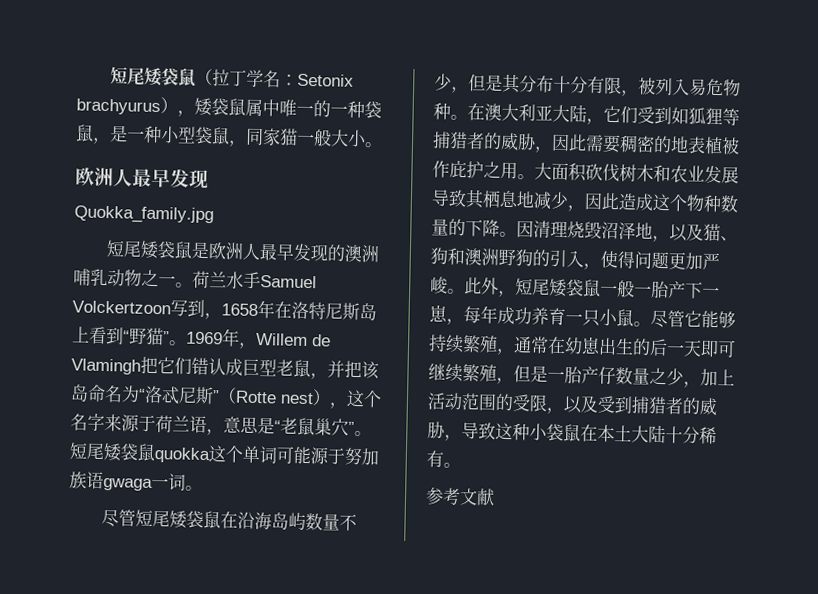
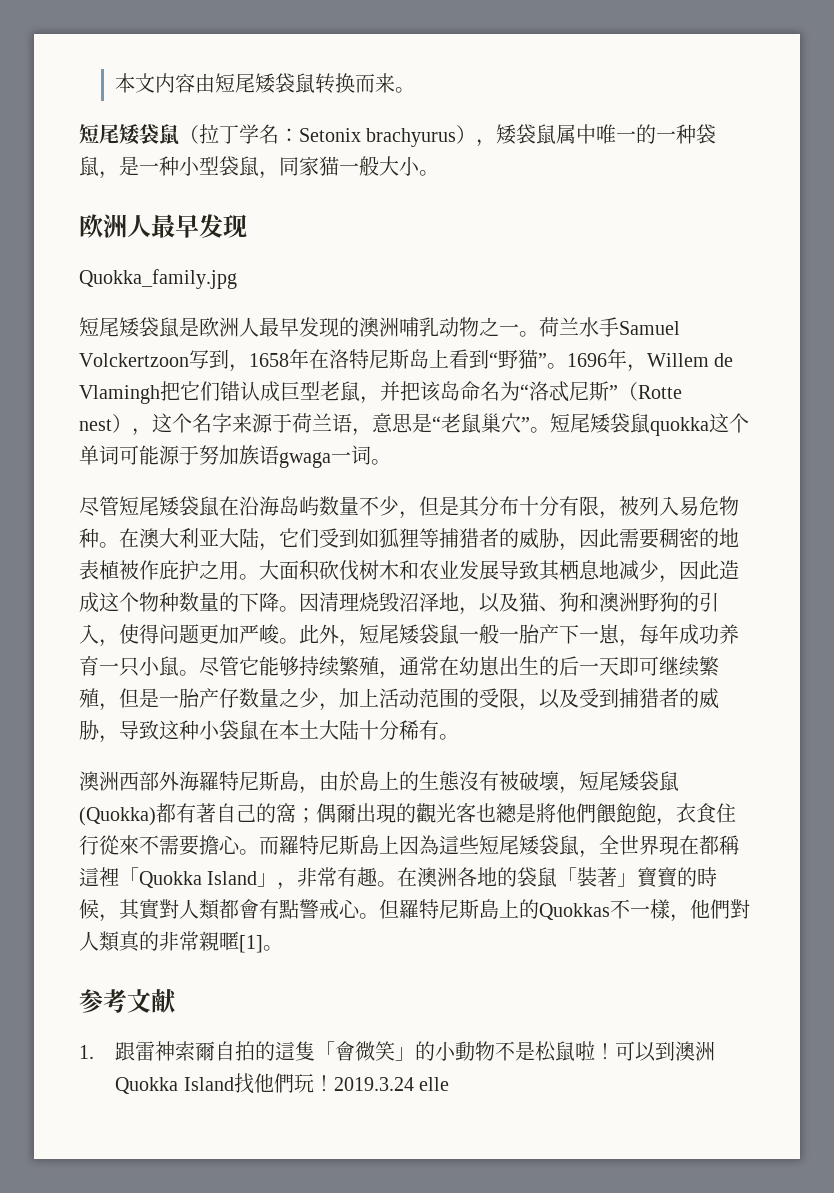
+ 本文内容由短尾矮袋鼠转换而来。
- 1969年，Willem de Vlamingh把它们错认成巨型老鼠，并把该岛命名为“洛忒尼斯”（Rotte nest），这个名字来源于荷兰语，意思是“老鼠巢穴”。
+ 1696年，Willem de Vlamingh把它们错认成巨型老鼠，并把该岛命名为“洛忒尼斯”（Rotte nest），这个名字来源于荷兰语，意思是“老鼠巢穴”。
+ 澳洲西部外海羅特尼斯島，由於島上的生態沒有被破壞，短尾矮袋鼠(Quokka)都有著自己的窩；偶爾出現的觀光客也總是將他們餵飽飽，衣食住行從來不需要擔心。而羅特尼斯島上因為這些短尾矮袋鼠，全世界現在都稱這裡「Quokka Island」，非常有趣。在澳洲各地的袋鼠「裝著」寶寶的時候，其實對人類都會有點警戒心。但羅特尼斯島上的Quokkas不一樣，他們對人類真的非常親暱[1]。
  参考文献
+ 1.跟雷神索爾自拍的這隻「會微笑」的小動物不是松鼠啦！可以到澳洲Quokka Island找他們玩！2019.3.24 elle

